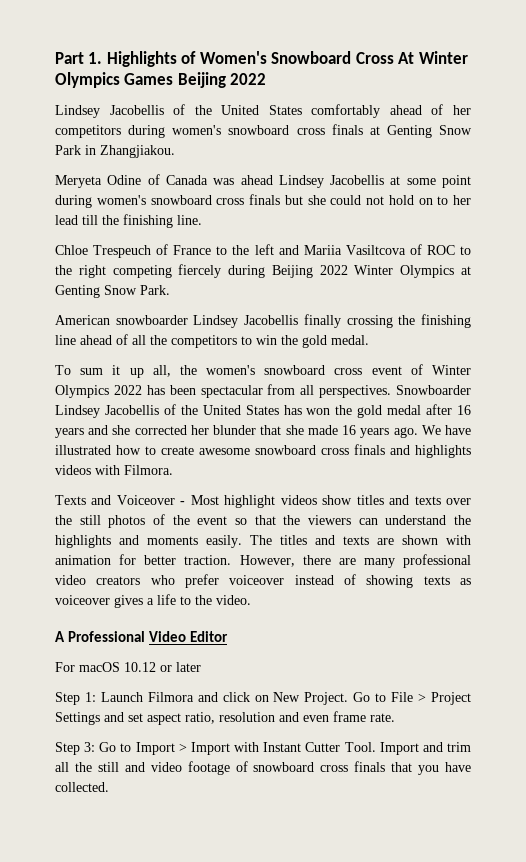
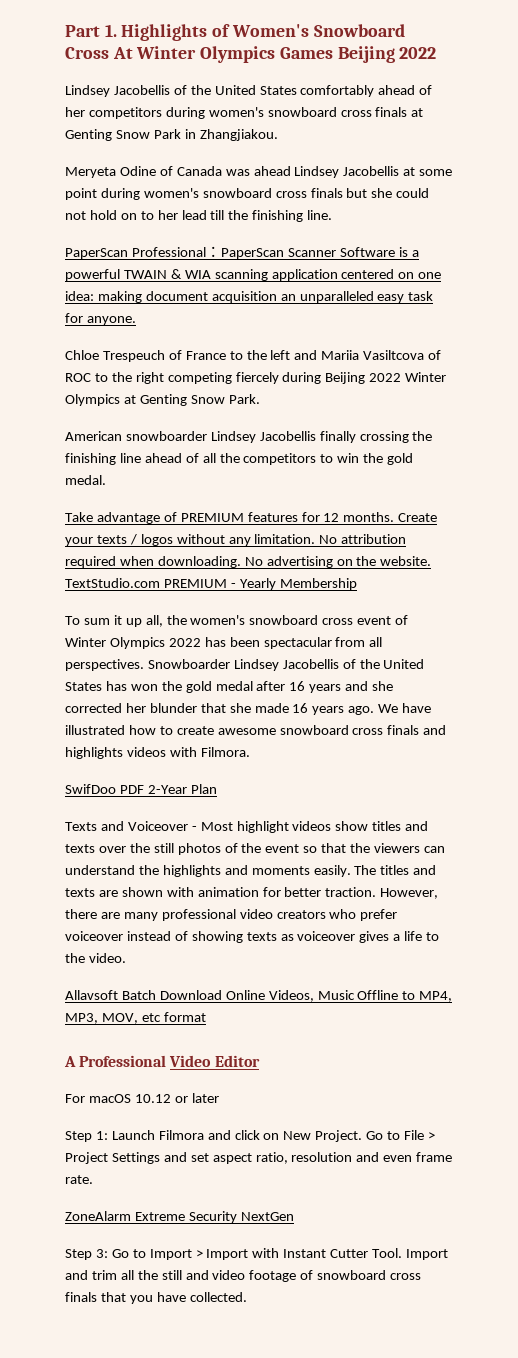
+ PaperScan Professional：PaperScan Scanner Software is a powerful TWAIN & WIA scanning application centered on one idea: making document acquisition an unparalleled easy task for anyone.
+ Take advantage of PREMIUM features for 12 months. Create your texts / logos without any limitation. No attribution required when downloading. No advertising on the website. TextStudio.com PREMIUM - Yearly Membership
+ SwifDoo PDF 2-Year Plan
+ Allavsoft Batch Download Online Videos, Music Offline to MP4, MP3, MOV, etc format
+ ZoneAlarm Extreme Security NextGen

